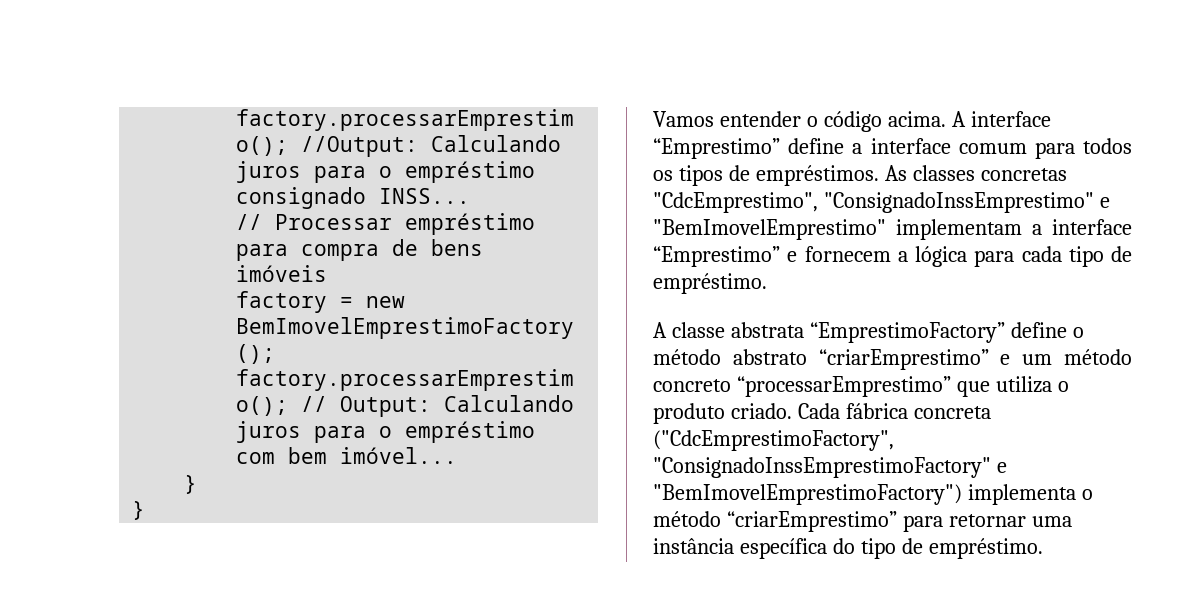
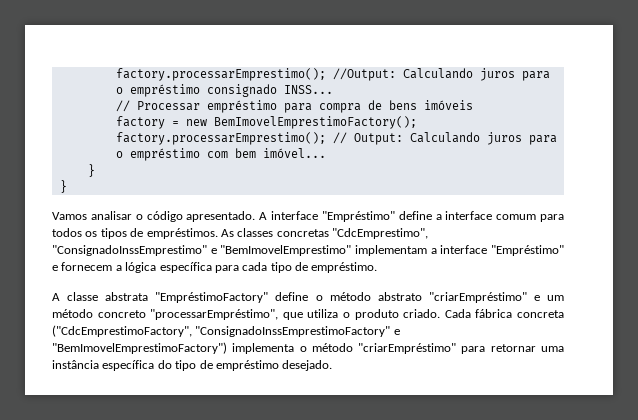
- Vamos entender o código acima.
+ Vamos analisar o código apresentado.
- A interface “Emprestimo” define a interface comum para todos os tipos de empréstimos.
+ A interface "Empréstimo" define a interface comum para todos os tipos de empréstimos.
- As classes concretas "CdcEmprestimo", "ConsignadoInssEmprestimo" e "BemImovelEmprestimo" implementam a interface “Emprestimo” e fornecem a lógica para cada tipo de empréstimo.
+ As classes concretas "CdcEmprestimo", "ConsignadoInssEmprestimo" e "BemImovelEmprestimo" implementam a interface "Empréstimo" e fornecem a lógica específica para cada tipo de empréstimo.
- A classe abstrata “EmprestimoFactory” define o método abstrato “criarEmprestimo” e um método concreto “processarEmprestimo” que utiliza o produto criado.
+ A classe abstrata "EmpréstimoFactory" define o método abstrato "criarEmpréstimo" e um método concreto "processarEmpréstimo", que utiliza o produto criado.
- Cada fábrica concreta ("CdcEmprestimoFactory", "ConsignadoInssEmprestimoFactory" e "BemImovelEmprestimoFactory") implementa o método “criarEmprestimo” para retornar uma instância específica do tipo de empréstimo.
+ Cada fábrica concreta ("CdcEmprestimoFactory", "ConsignadoInssEmprestimoFactory" e "BemImovelEmprestimoFactory") implementa o método "criarEmpréstimo" para retornar uma instância específica do tipo de empréstimo desejado.

